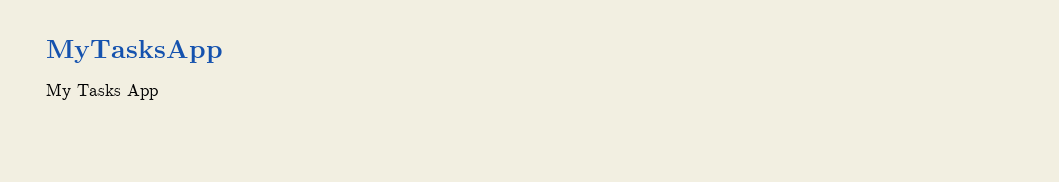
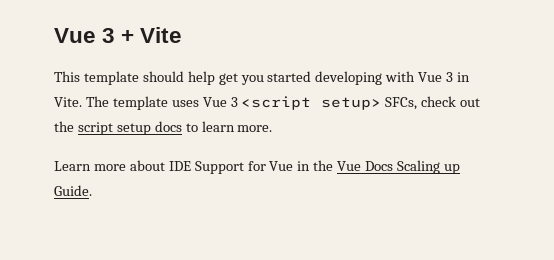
- MyTasksApp
- My Tasks App
+ Vue 3 + Vite
+ This template should help get you started developing with Vue 3 in Vite. The template uses Vue 3 <script setup> SFCs, check out the script setup docs to learn more.
+ Learn more about IDE Support for Vue in the Vue Docs Scaling up Guide.

